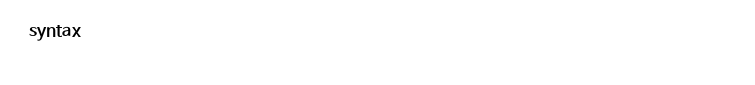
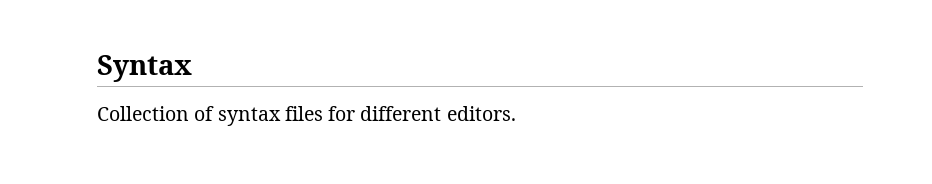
- syntax
+ Syntax
+ Collection of syntax files for different editors.

